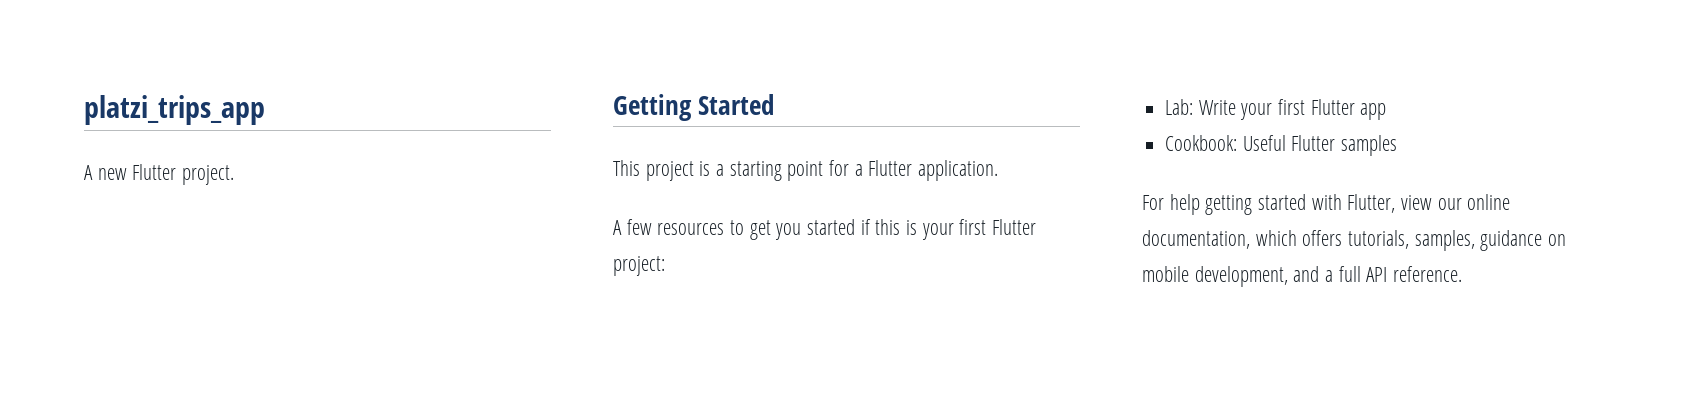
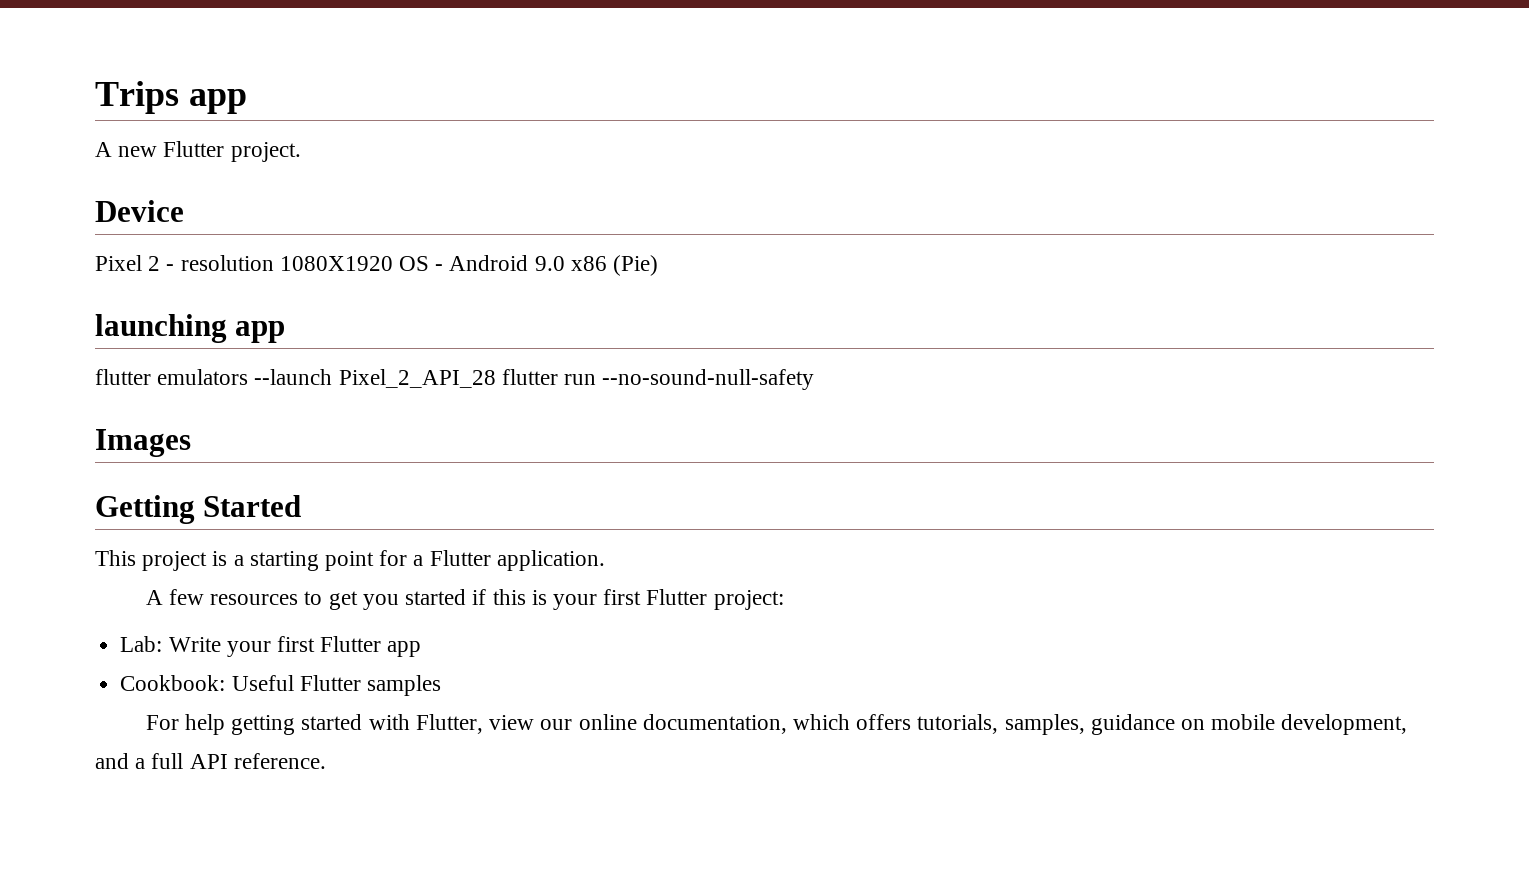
- platzi_trips_app
+ Trips app
+ Device
+ Pixel 2 - resolution 1080X1920 OS - Android 9.0 x86 (Pie)
+ launching app
+ flutter emulators --launch Pixel_2_API_28 flutter run --no-sound-null-safety
+ Images

